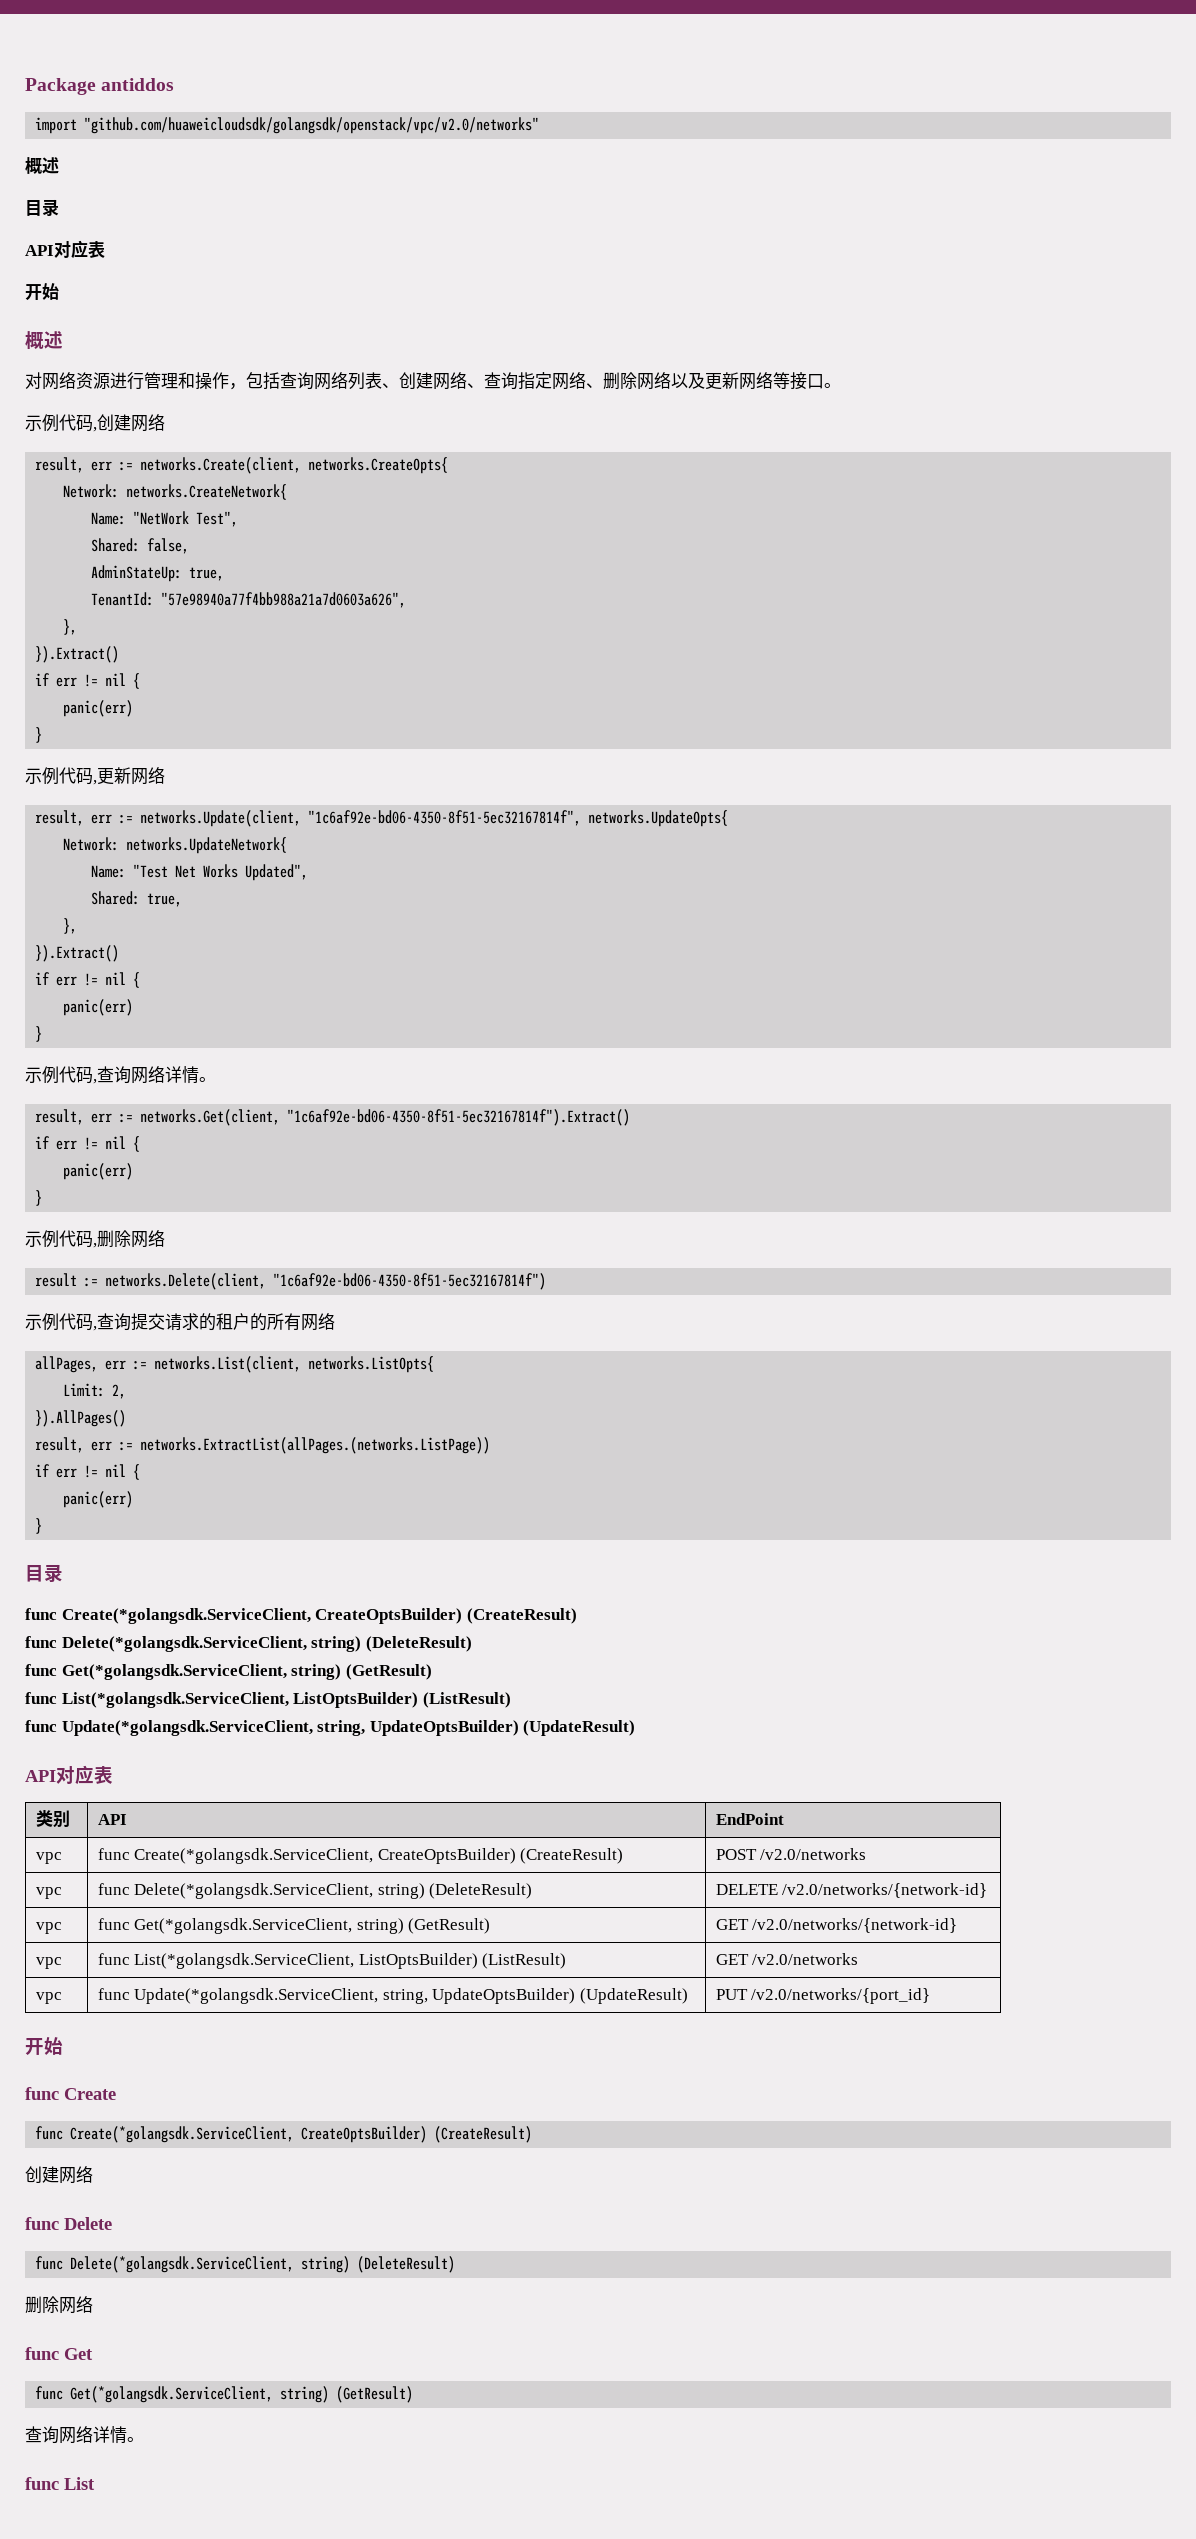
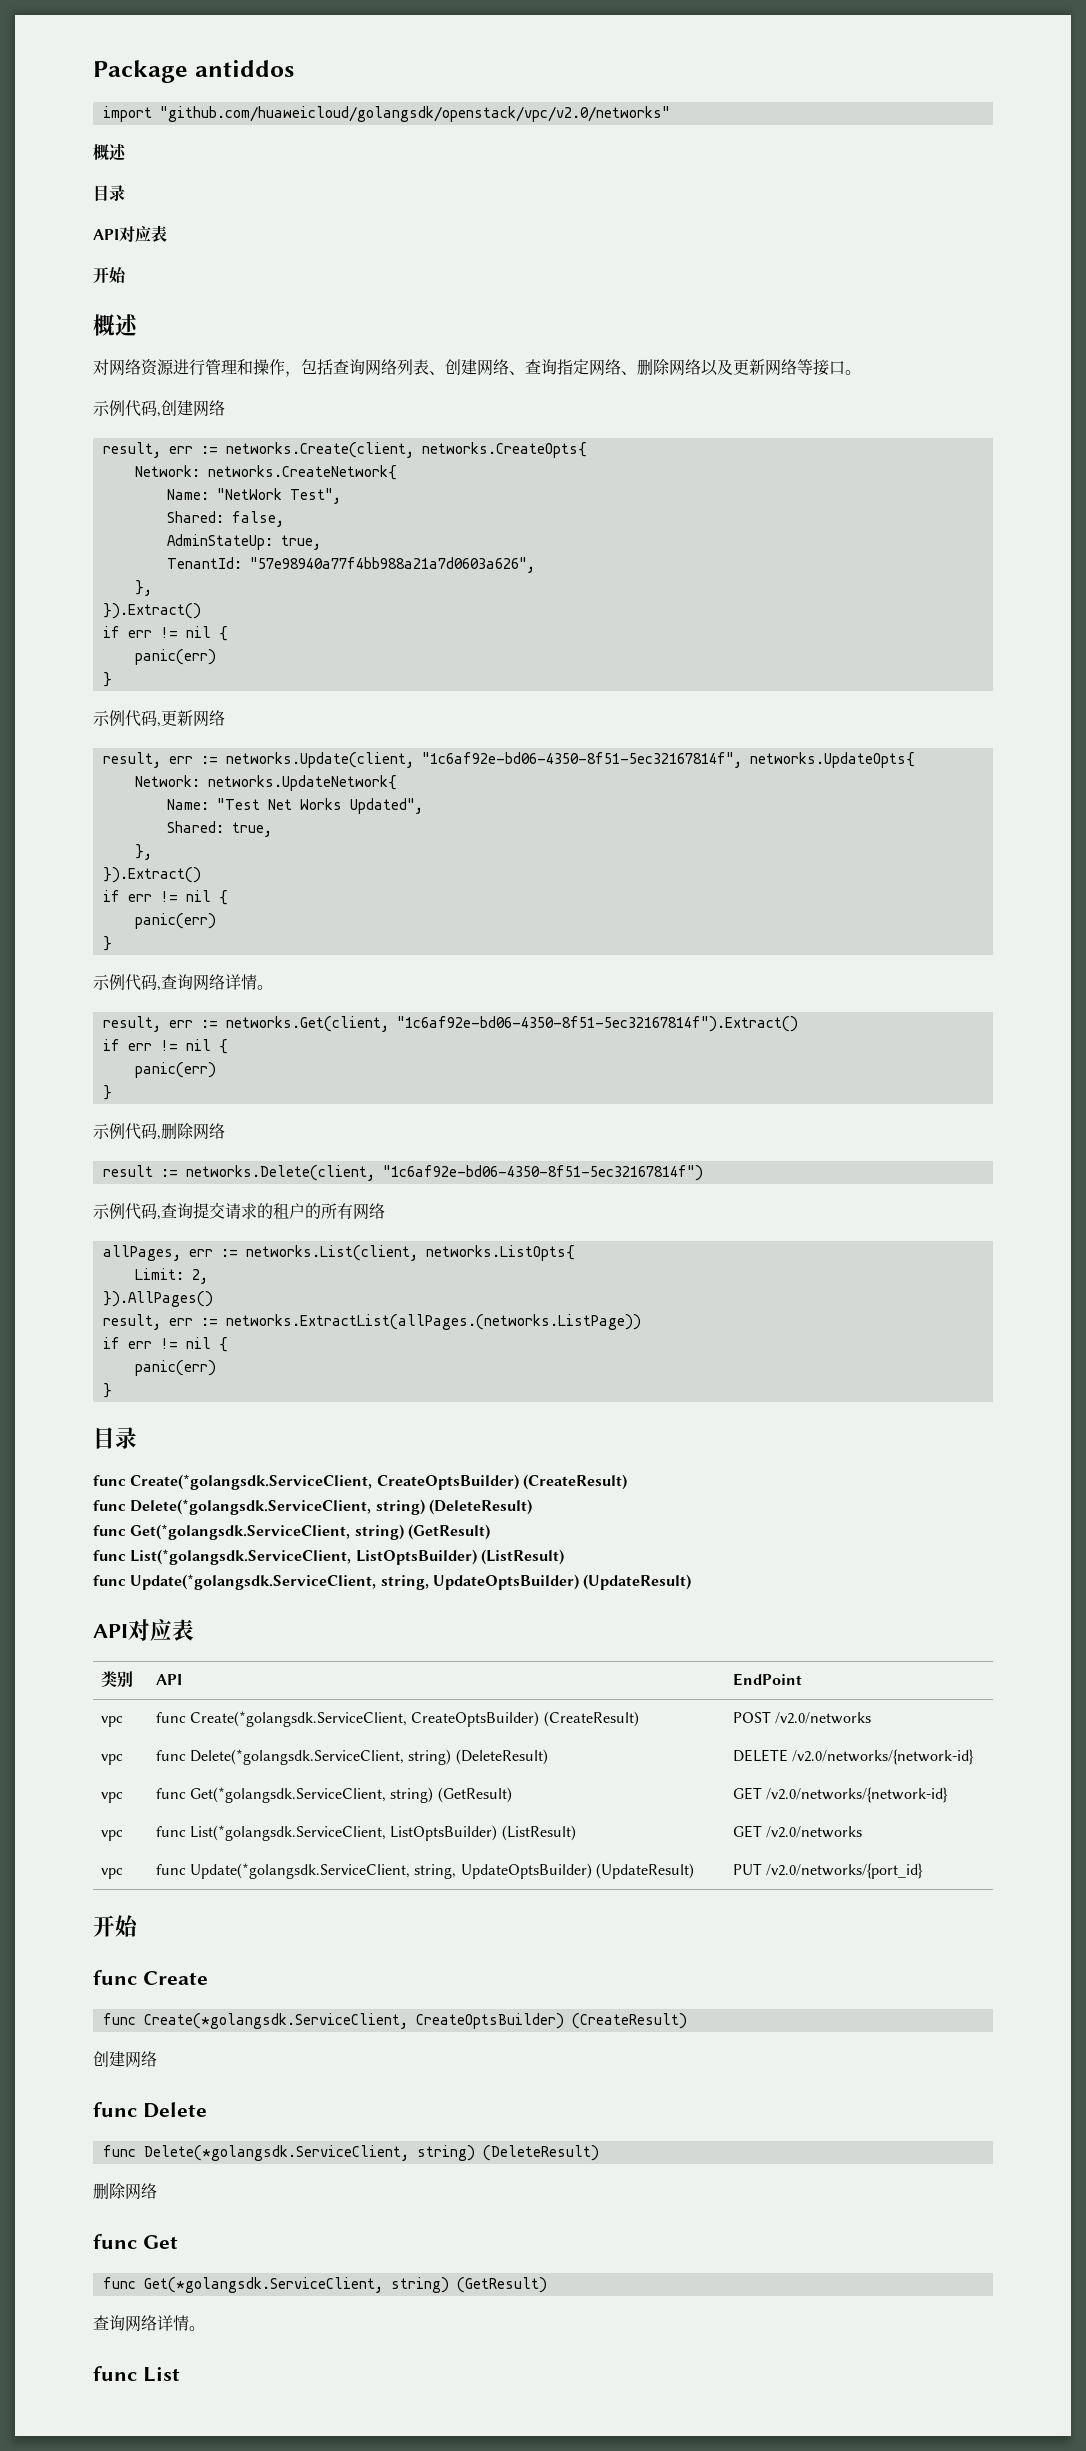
- import "github.com/huaweicloudsdk/golangsdk/openstack/vpc/v2.0/networks"
+ import "github.com/huaweicloud/golangsdk/openstack/vpc/v2.0/networks"

